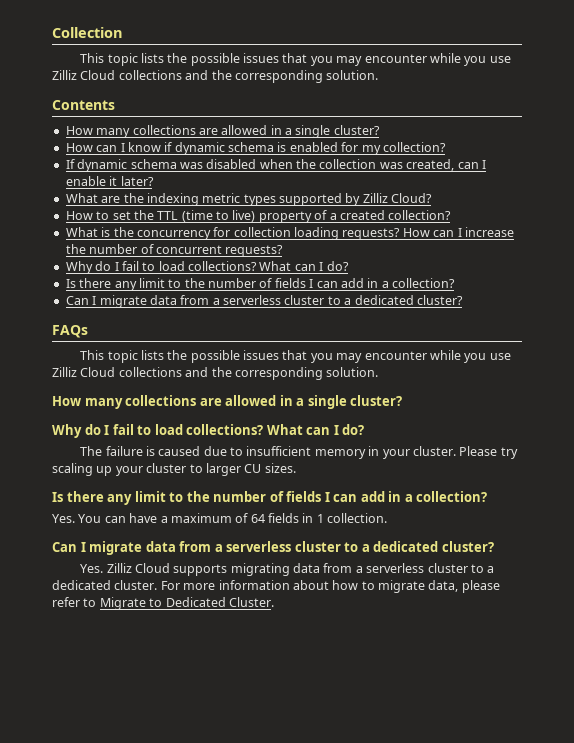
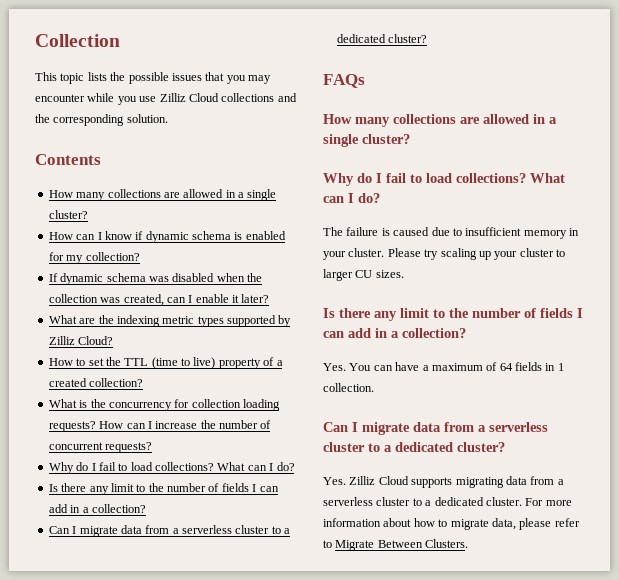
  FAQs
- This topic lists the possible issues that you may encounter while you use Zilliz Cloud collections and the corresponding solution.
- For more information about how to migrate data, please refer to Migrate to Dedicated Cluster.
+ For more information about how to migrate data, please refer to Migrate Between Clusters.

